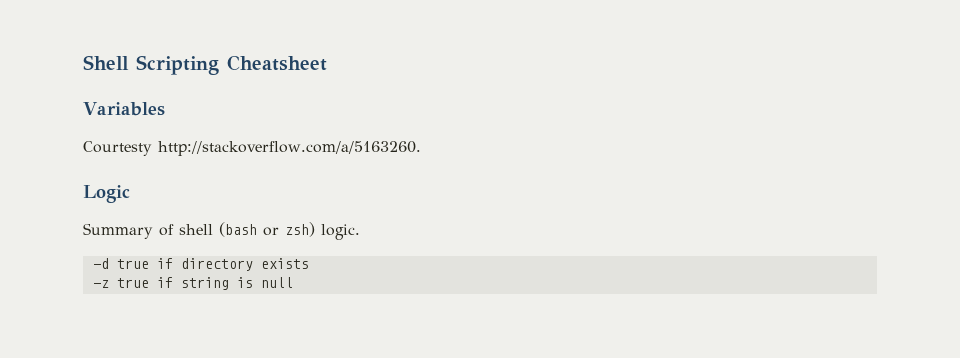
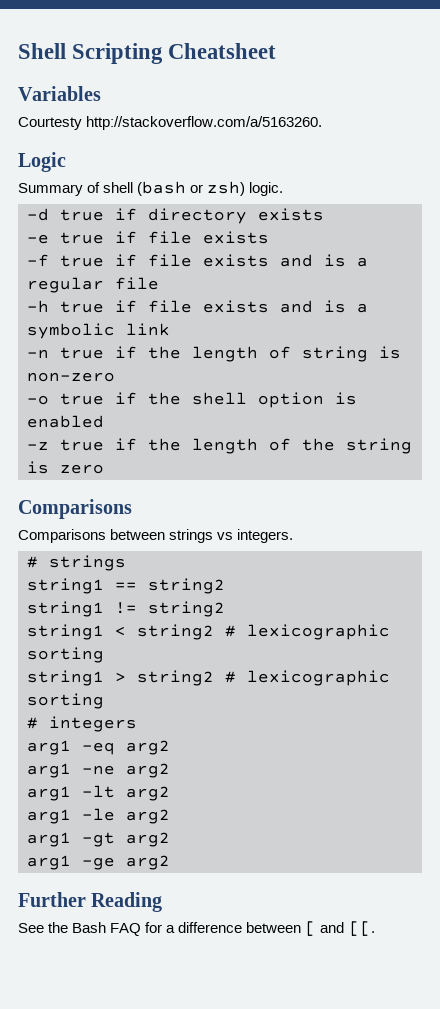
- -z true if string is null
+ -e true if file exists
+ -f true if file exists and is a regular file
+ -h true if file exists and is a symbolic link
+ -n true if the length of string is non-zero
+ -o true if the shell option is enabled
+ -z true if the length of the string is zero
+ Comparisons
+ Comparisons between strings vs integers.
+ # strings
+ string1 == string2
+ string1 != string2
+ string1 < string2 # lexicographic sorting
+ string1 > string2 # lexicographic sorting
+ # integers
+ arg1 -eq arg2
+ arg1 -ne arg2
+ arg1 -lt arg2
+ arg1 -le arg2
+ arg1 -gt arg2
+ arg1 -ge arg2
+ Further Reading
+ See the Bash FAQ for a difference between [ and [[.

